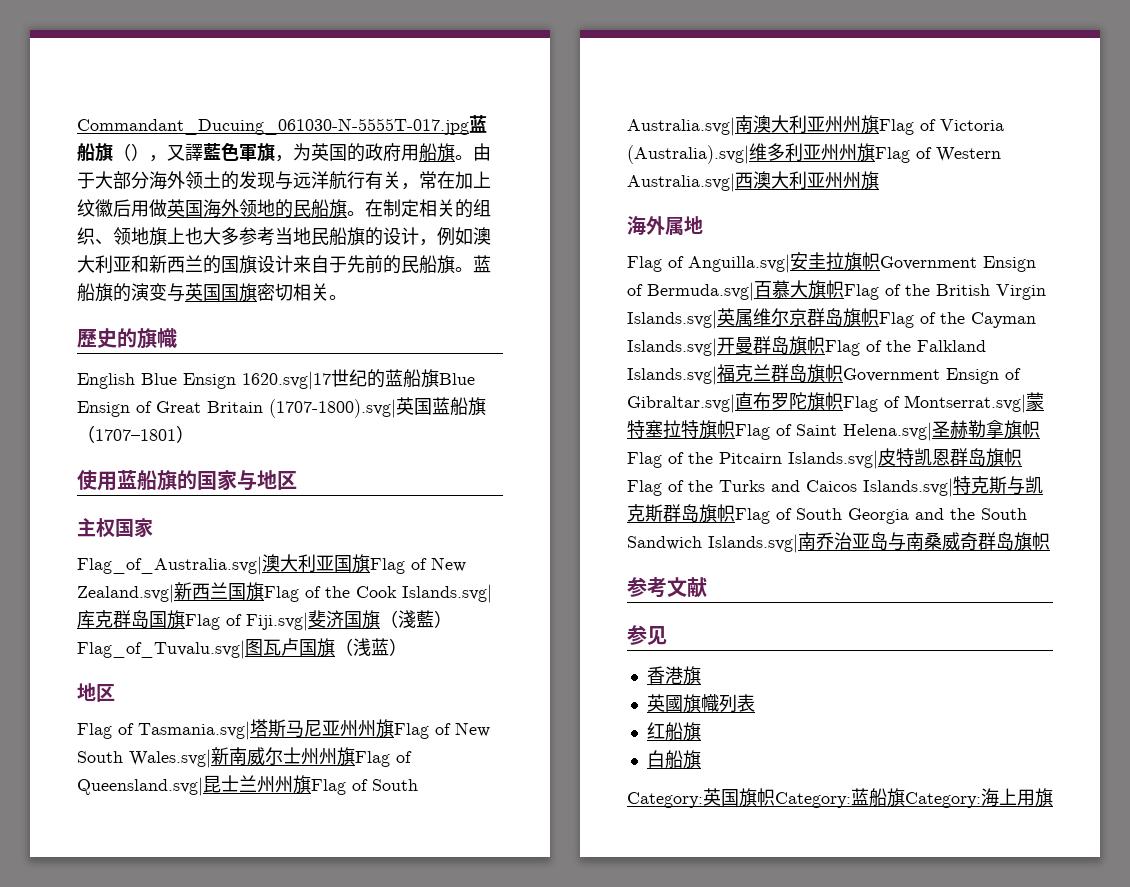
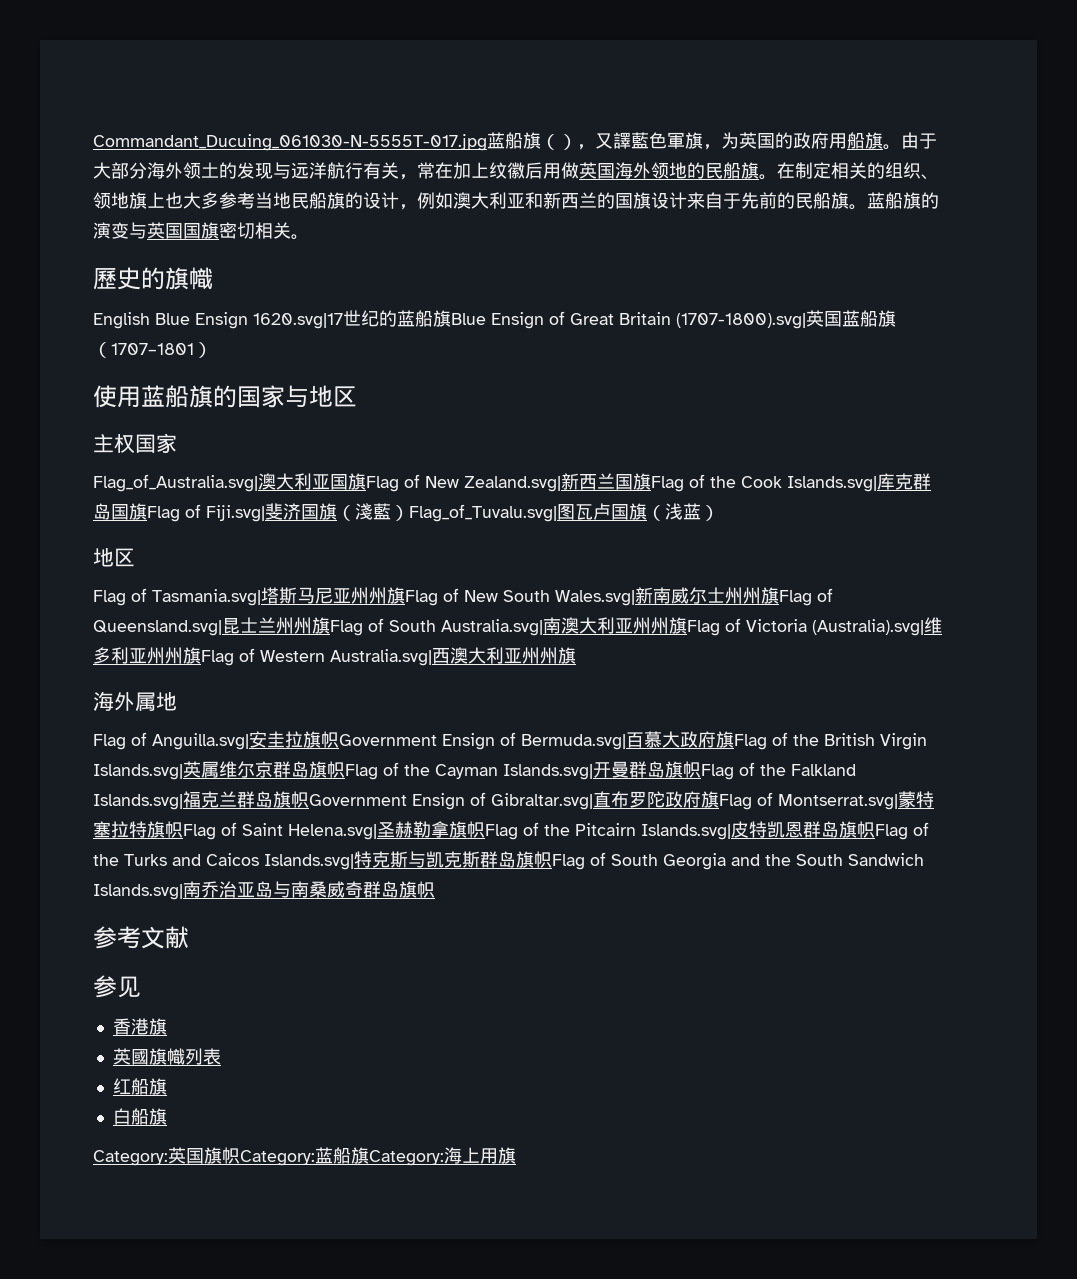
- Flag of Anguilla.svg|安圭拉旗帜Government Ensign of Bermuda.svg|百慕大旗帜Flag of the British Virgin Islands.svg|英属维尔京群岛旗帜Flag of the Cayman Islands.svg|开曼群岛旗帜Flag of the Falkland Islands.svg|福克兰群岛旗帜Government Ensign of Gibraltar.svg|直布罗陀旗帜Flag of Montserrat.svg|蒙特塞拉特旗帜Flag of Saint Helena.svg|圣赫勒拿旗帜Flag of the Pitcairn Islands.svg|皮特凯恩群岛旗帜Flag of the Turks and Caicos Islands.svg|特克斯与凯克斯群岛旗帜Flag of South Georgia and the South Sandwich Islands.svg|南乔治亚岛与南桑威奇群岛旗帜
+ Flag of Anguilla.svg|安圭拉旗帜Government Ensign of Bermuda.svg|百慕大政府旗Flag of the British Virgin Islands.svg|英属维尔京群岛旗帜Flag of the Cayman Islands.svg|开曼群岛旗帜Flag of the Falkland Islands.svg|福克兰群岛旗帜Government Ensign of Gibraltar.svg|直布罗陀政府旗Flag of Montserrat.svg|蒙特塞拉特旗帜Flag of Saint Helena.svg|圣赫勒拿旗帜Flag of the Pitcairn Islands.svg|皮特凯恩群岛旗帜Flag of the Turks and Caicos Islands.svg|特克斯与凯克斯群岛旗帜Flag of South Georgia and the South Sandwich Islands.svg|南乔治亚岛与南桑威奇群岛旗帜

